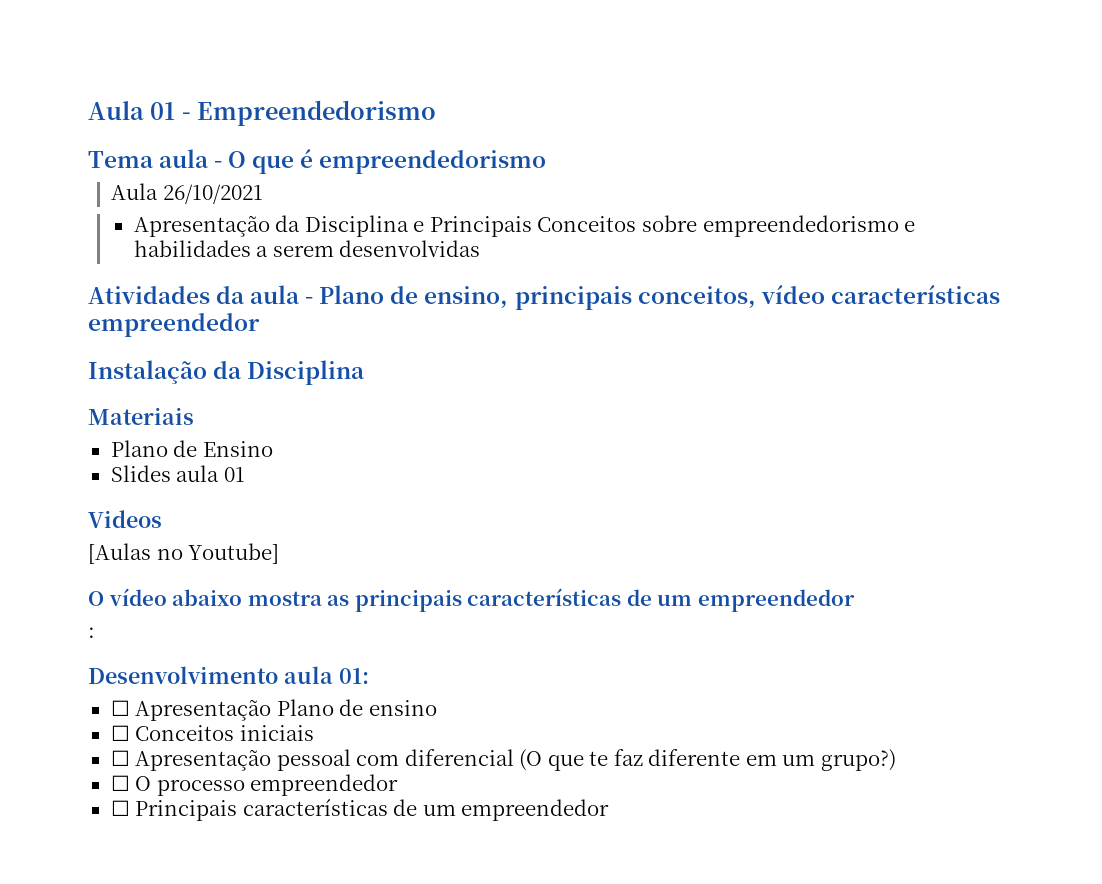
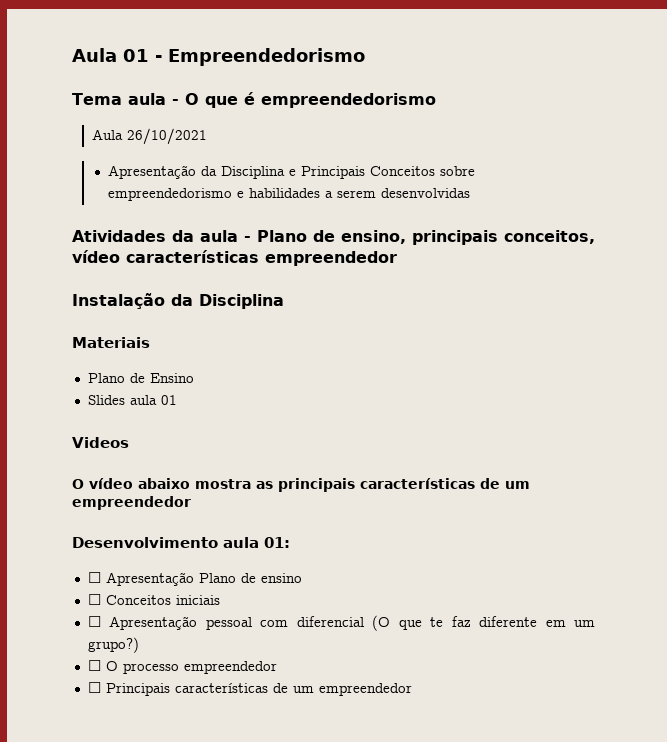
- [Aulas no Youtube]
- :

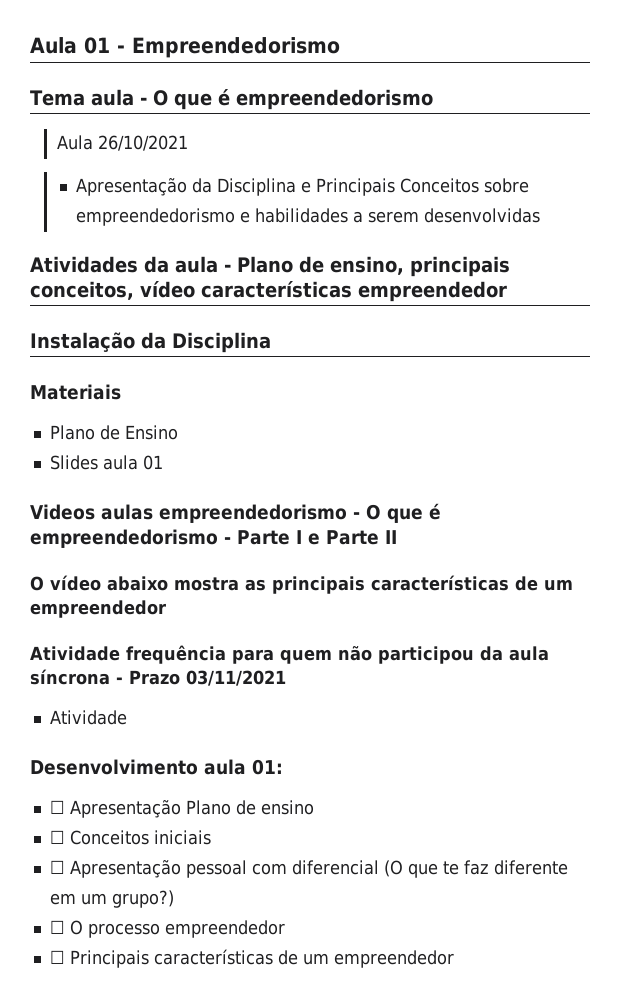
- Videos
+ Videos aulas empreendedorismo - O que é empreendedorismo - Parte I e Parte II
+ Atividade frequência para quem não participou da aula síncrona - Prazo 03/11/2021
+ Atividade

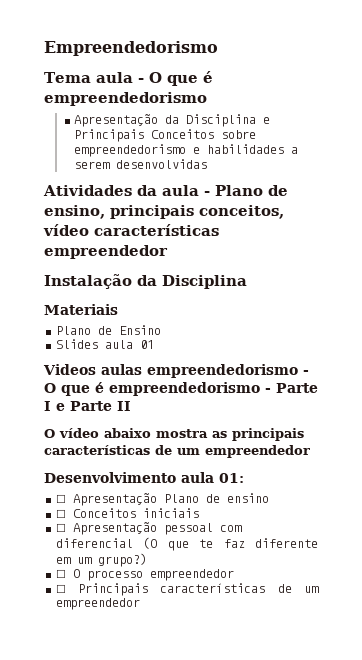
- Aula 01 - Empreendedorismo
+ Empreendedorismo
- Aula 26/10/2021
- Atividade frequência para quem não participou da aula síncrona - Prazo 03/11/2021
- Atividade

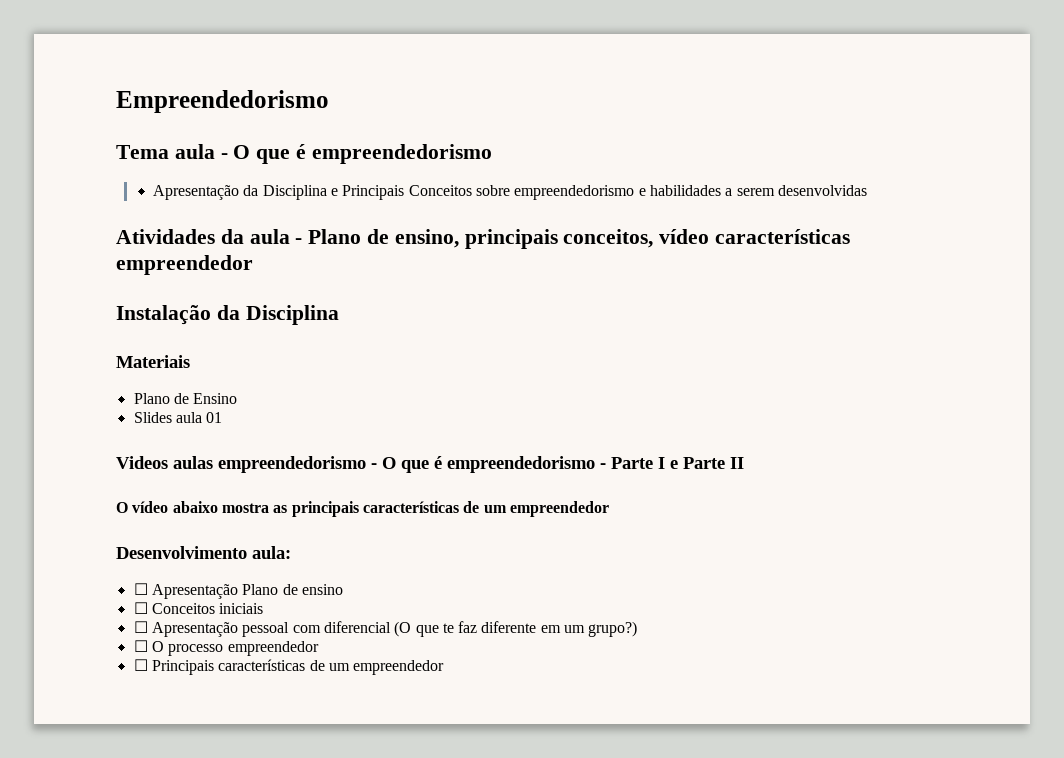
- Desenvolvimento aula 01:
+ Desenvolvimento aula:

